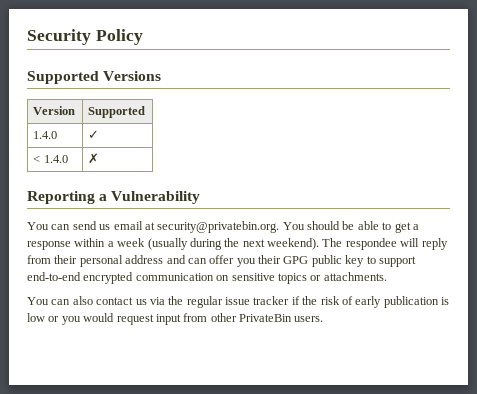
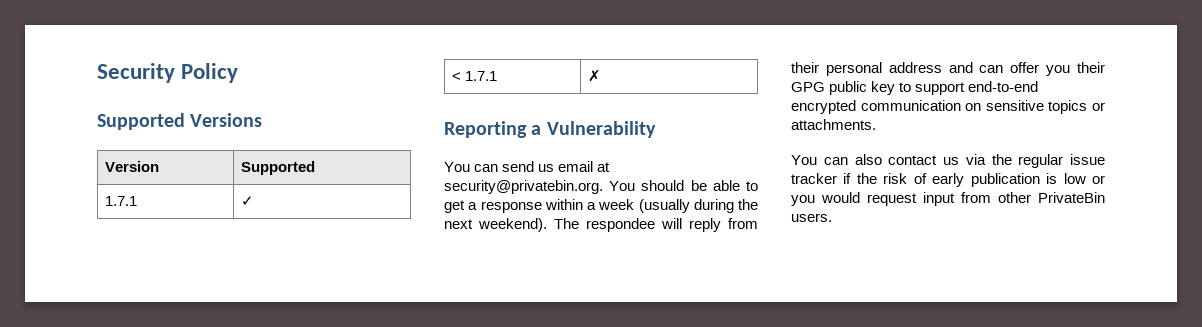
- 1.4.0 | ✓
+ 1.7.1 | ✓
- < 1.4.0 | ✗
+ < 1.7.1 | ✗

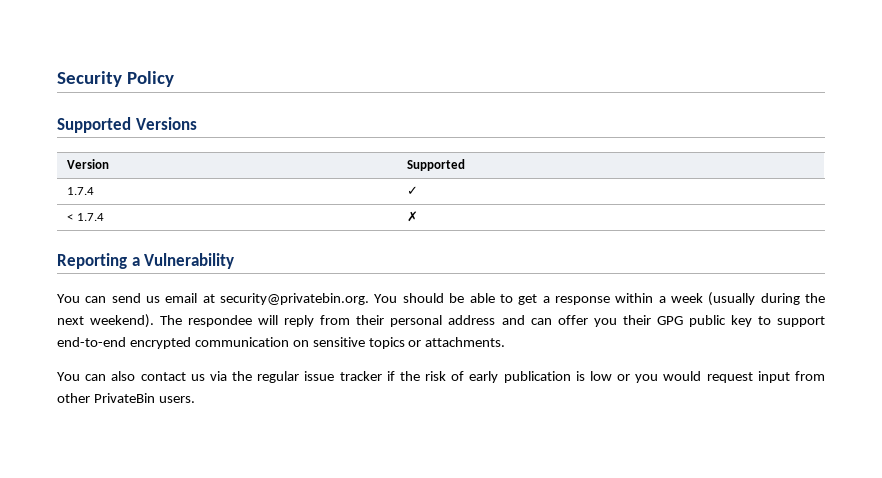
- 1.7.1 | ✓
+ 1.7.4 | ✓
- < 1.7.1 | ✗
+ < 1.7.4 | ✗

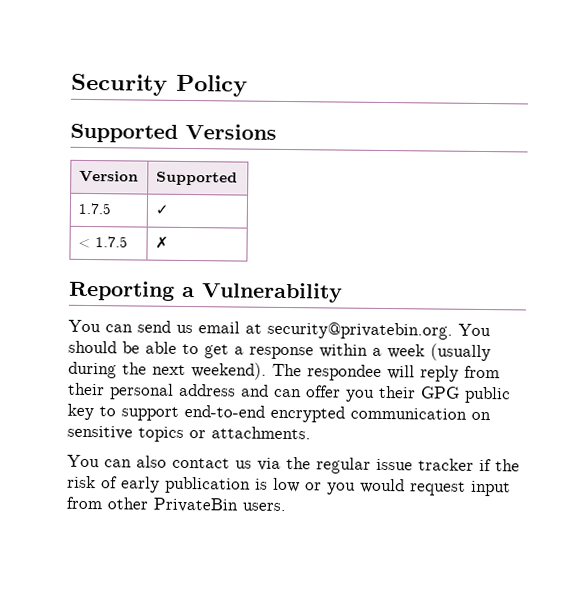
- 1.7.4 | ✓
+ 1.7.5 | ✓
- < 1.7.4 | ✗
+ < 1.7.5 | ✗

